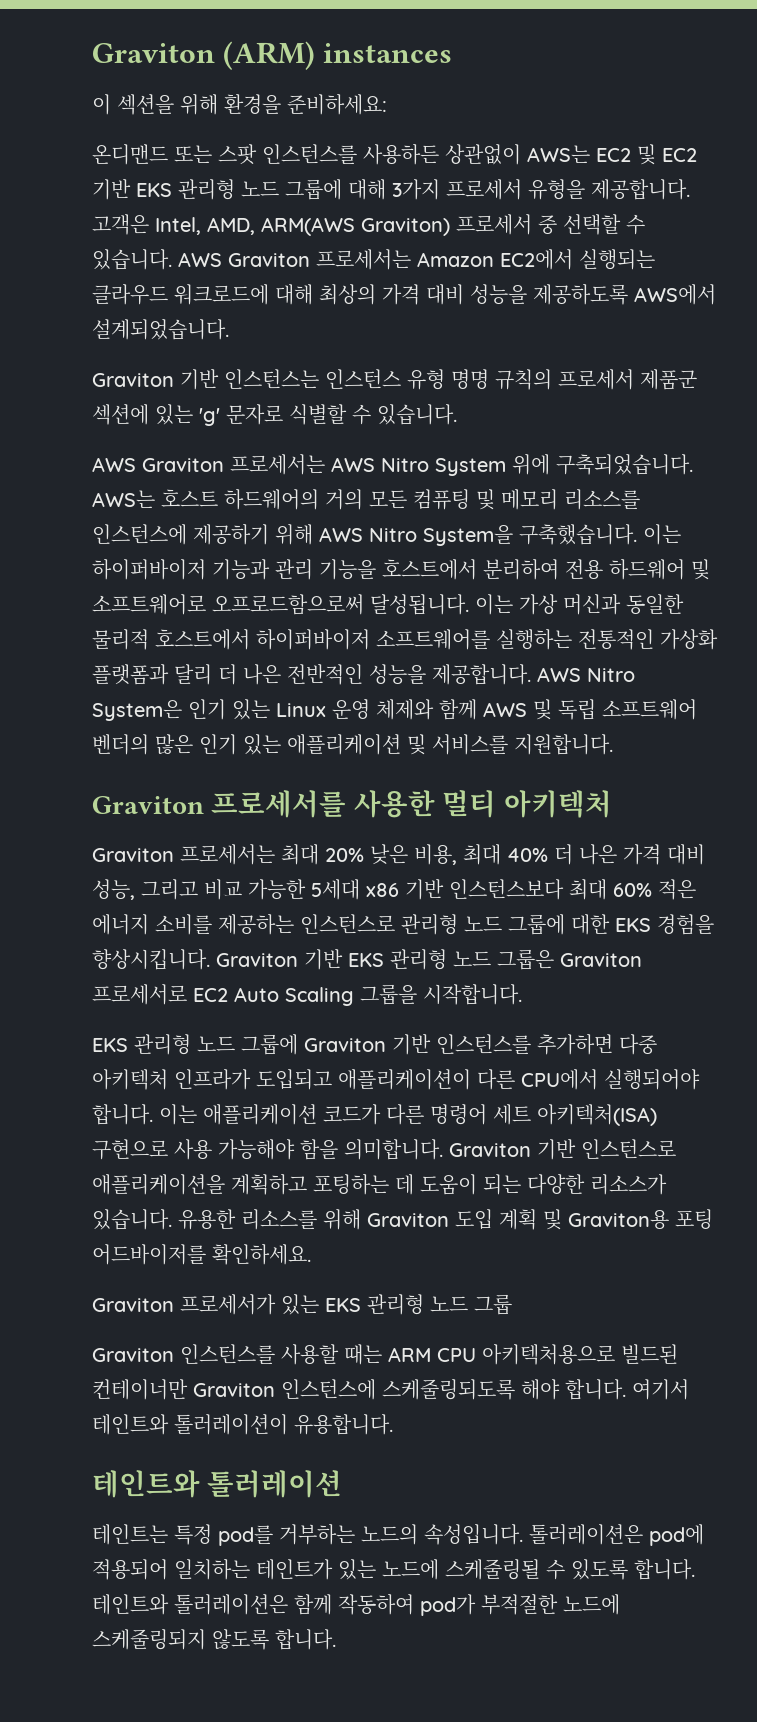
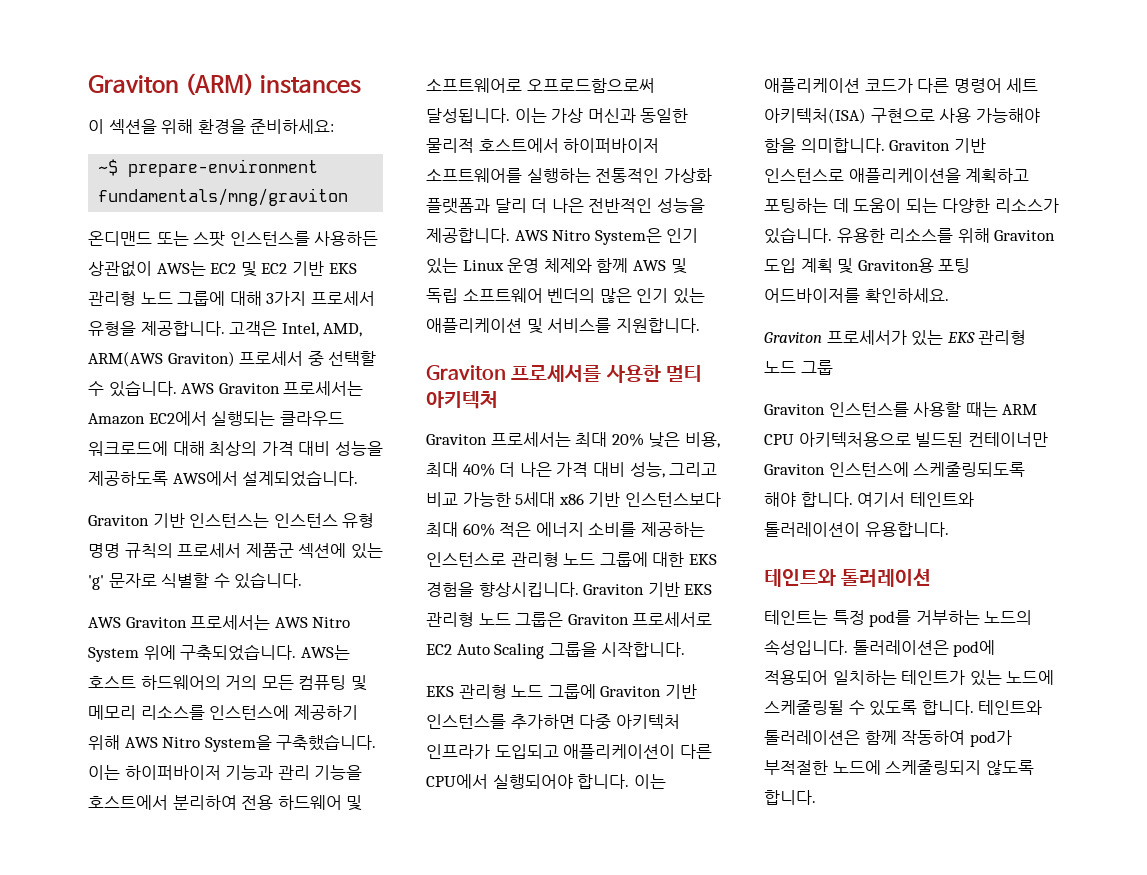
+ ~$ prepare-environment fundamentals/mng/graviton

